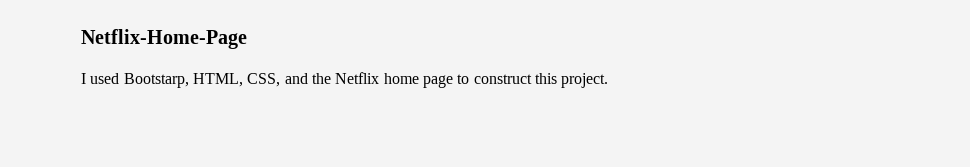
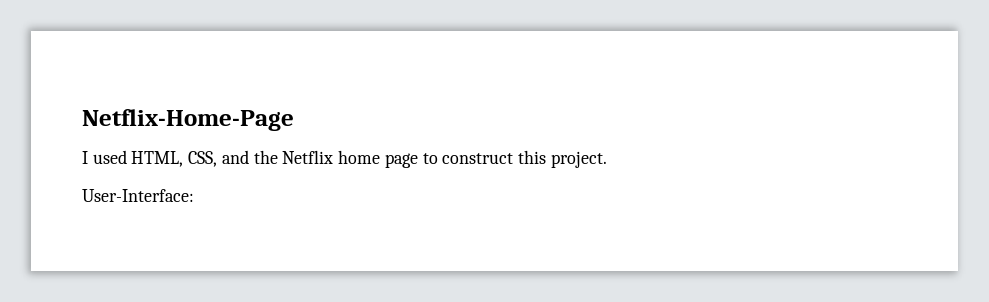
- I used Bootstarp, HTML, CSS, and the Netflix home page to construct this project.
+ I used HTML, CSS, and the Netflix home page to construct this project.
+ User-Interface:

